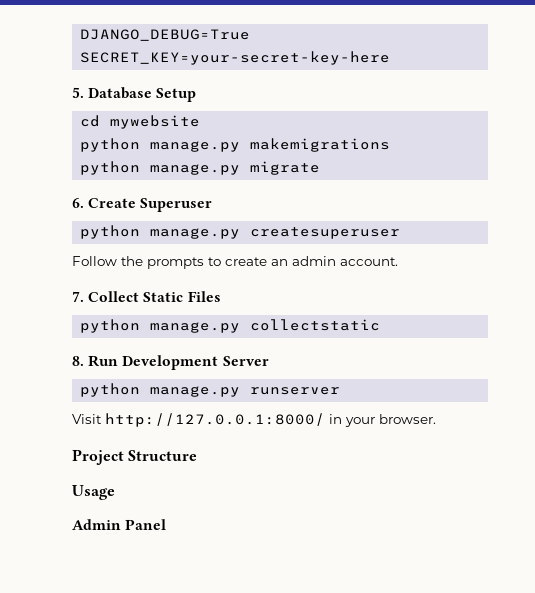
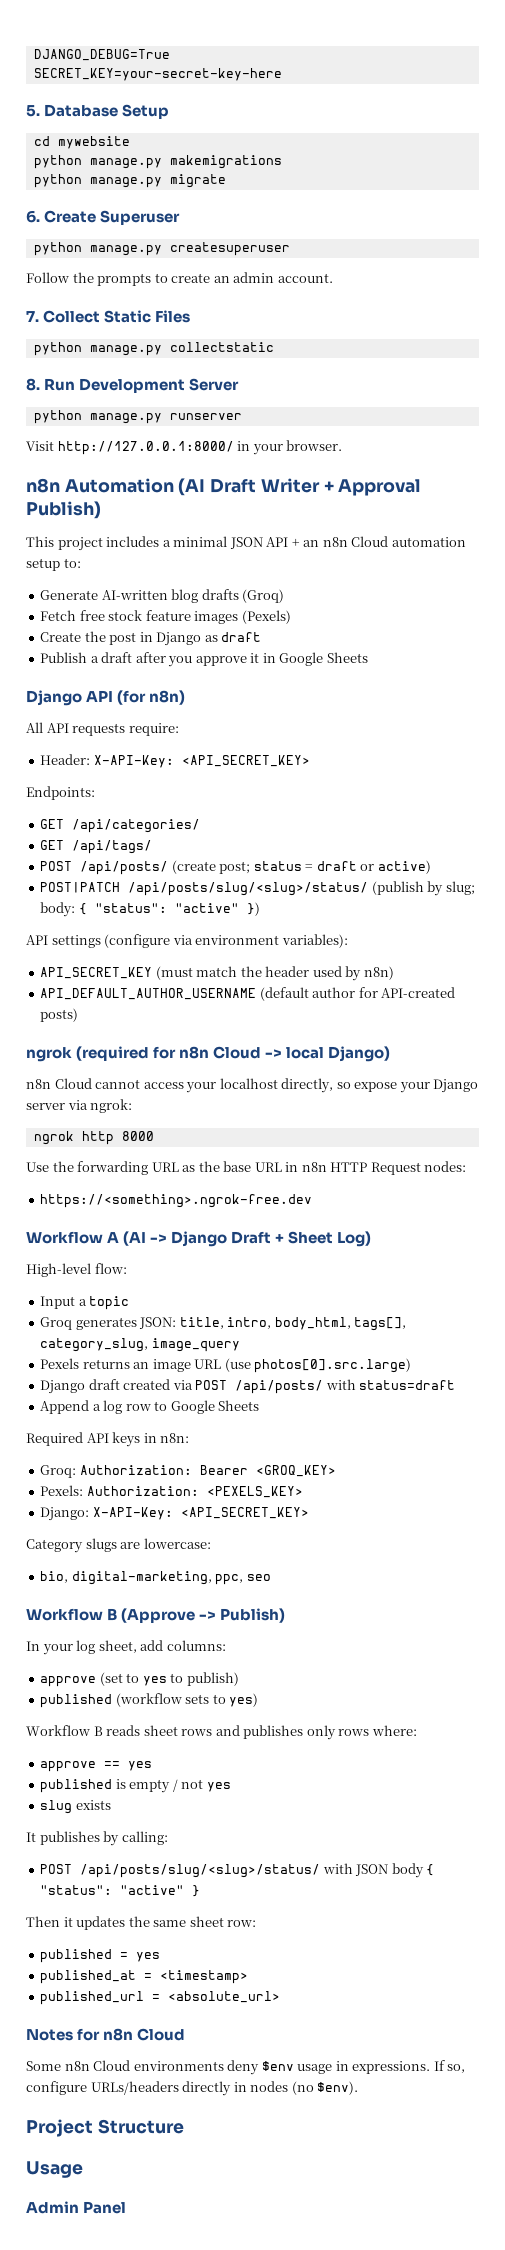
+ n8n Automation (AI Draft Writer + Approval Publish)
+ This project includes a minimal JSON API + an n8n Cloud automation setup to:
+ Generate AI-written blog drafts (Groq)
+ Fetch free stock feature images (Pexels)
+ Create the post in Django as draft
+ Publish a draft after you approve it in Google Sheets
+ Django API (for n8n)
+ All API requests require:
+ Header: X-API-Key: <API_SECRET_KEY>
+ Endpoints:
+ GET /api/categories/
+ GET /api/tags/
+ POST /api/posts/ (create post; status = draft or active)
+ POST|PATCH /api/posts/slug/<slug>/status/ (publish by slug; body: { "status": "active" })
+ API settings (configure via environment variables):
+ API_SECRET_KEY (must match the header used by n8n)
+ API_DEFAULT_AUTHOR_USERNAME (default author for API-created posts)
+ ngrok (required for n8n Cloud -> local Django)
+ n8n Cloud cannot access your localhost directly, so expose your Django server via ngrok:
+ ngrok http 8000
+ Use the forwarding URL as the base URL in n8n HTTP Request nodes:
+ https://<something>.ngrok-free.dev
+ Workflow A (AI -> Django Draft + Sheet Log)
+ High-level flow:
+ Input a topic
+ Groq generates JSON: title, intro, body_html, tags[], category_slug, image_query
+ Pexels returns an image URL (use photos[0].src.large)
+ Django draft created via POST /api/posts/ with status=draft
+ Append a log row to Google Sheets
+ Required API keys in n8n:
+ Groq: Authorization: Bearer <GROQ_KEY>
+ Pexels: Authorization: <PEXELS_KEY>
+ Django: X-API-Key: <API_SECRET_KEY>
+ Category slugs are lowercase:
+ bio, digital-marketing, ppc, seo
+ Workflow B (Approve -> Publish)
+ In your log sheet, add columns:
+ approve (set to yes to publish)
+ published (workflow sets to yes)
+ Workflow B reads sheet rows and publishes only rows where:
+ approve == yes
+ published is empty / not yes
+ slug exists
+ It publishes by calling:
+ POST /api/posts/slug/<slug>/status/ with JSON body { "status": "active" }
+ Then it updates the same sheet row:
+ published = yes
+ published_at = <timestamp>
+ published_url = <absolute_url>
+ Notes for n8n Cloud
+ Some n8n Cloud environments deny $env usage in expressions. If so, configure URLs/headers directly in nodes (no $env).

